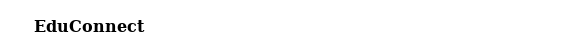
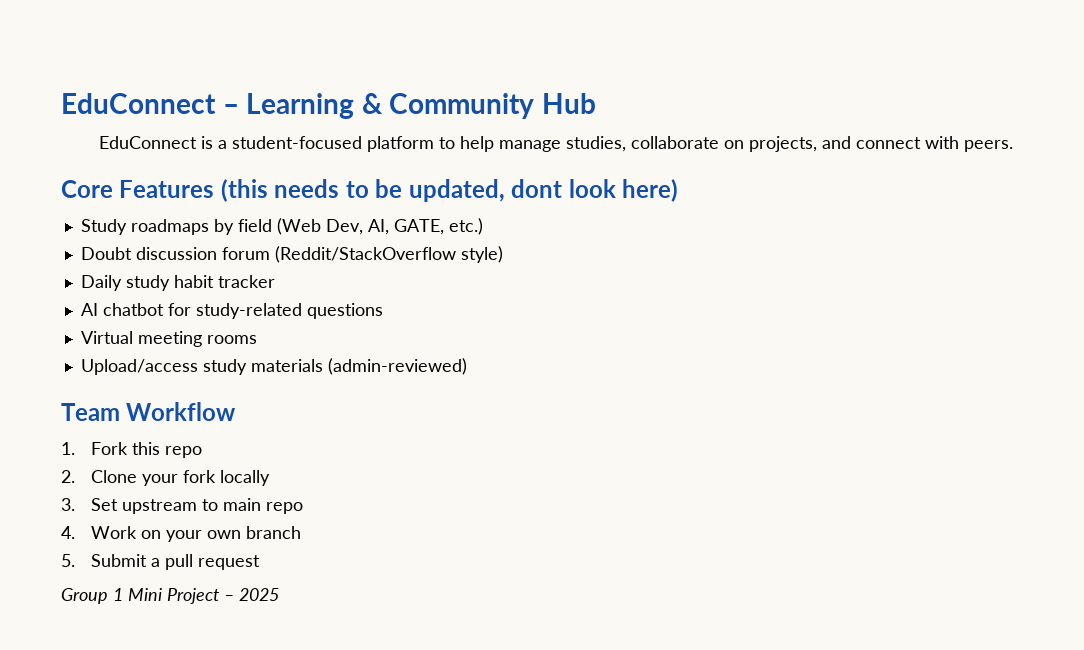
- EduConnect
+ EduConnect – Learning & Community Hub
+ EduConnect is a student-focused platform to help manage studies, collaborate on projects, and connect with peers.
+ Core Features (this needs to be updated, dont look here)
+ Study roadmaps by field (Web Dev, AI, GATE, etc.)
+ Doubt discussion forum (Reddit/StackOverflow style)
+ Daily study habit tracker
+ AI chatbot for study-related questions
+ Virtual meeting rooms
+ Upload/access study materials (admin-reviewed)
+ Team Workflow
+ 1. Fork this repo
+ 2. Clone your fork locally
+ 3. Set upstream to main repo
+ 4. Work on your own branch
+ 5. Submit a pull request
+ Group 1 Mini Project – 2025

